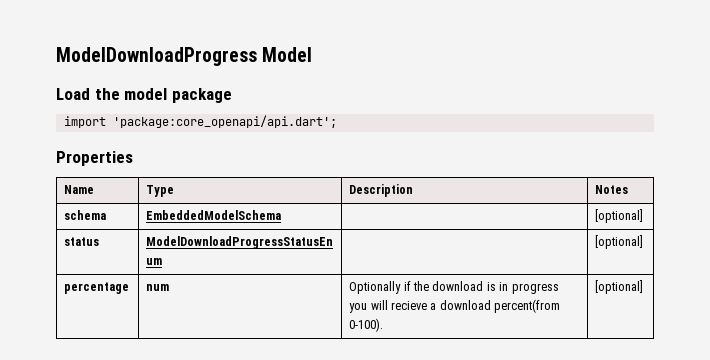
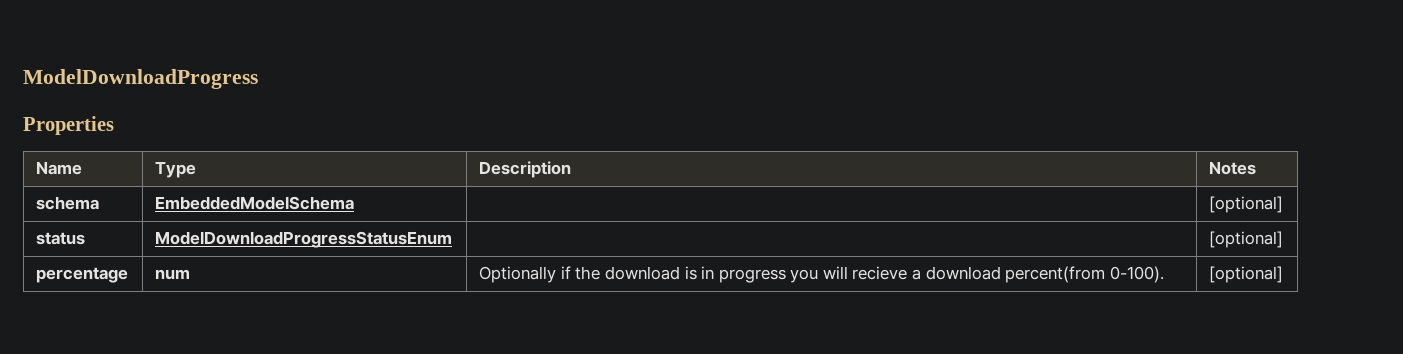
- ModelDownloadProgress Model
- Load the model package
- import 'package:core_openapi/api.dart';
+ ModelDownloadProgress

